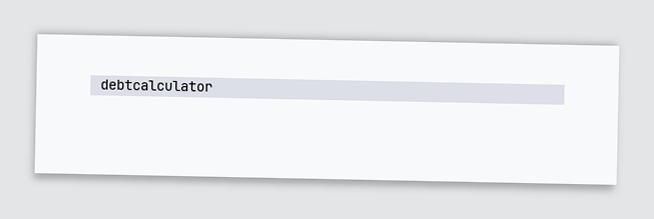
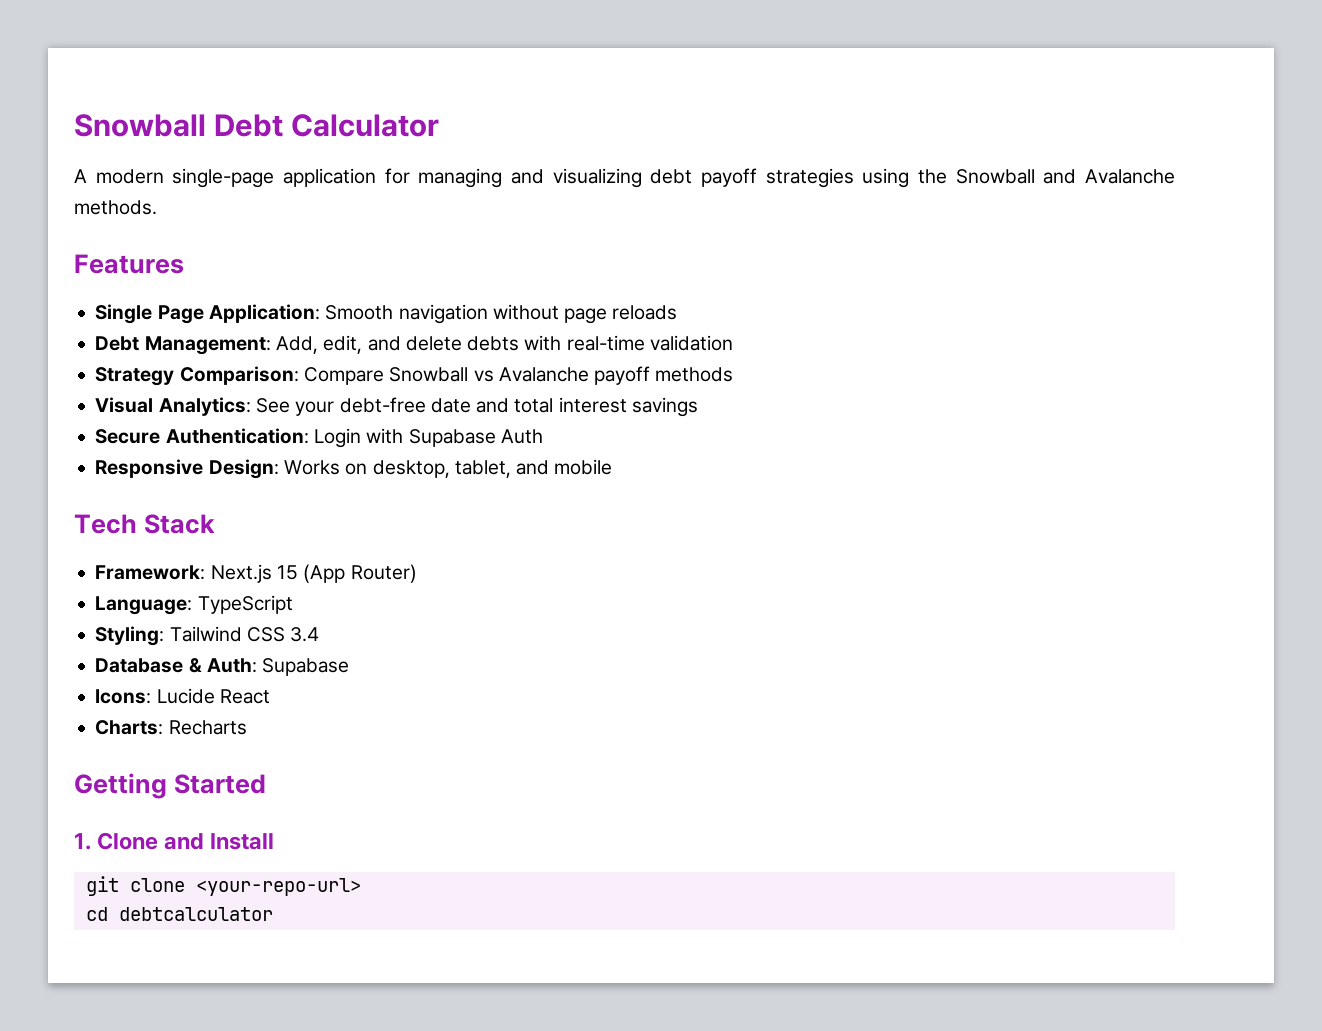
- debtcalculator
+ Snowball Debt Calculator
+ A modern single-page application for managing and visualizing debt payoff strategies using the Snowball and Avalanche methods.
+ Features
+ Single Page Application: Smooth navigation without page reloads
+ Debt Management: Add, edit, and delete debts with real-time validation
+ Strategy Comparison: Compare Snowball vs Avalanche payoff methods
+ Visual Analytics: See your debt-free date and total interest savings
+ Secure Authentication: Login with Supabase Auth
+ Responsive Design: Works on desktop, tablet, and mobile
+ Tech Stack
+ Framework: Next.js 15 (App Router)
+ Language: TypeScript
+ Styling: Tailwind CSS 3.4
+ Database & Auth: Supabase
+ Icons: Lucide React
+ Charts: Recharts
+ Getting Started
+ 1. Clone and Install
+ git clone <your-repo-url>
+ cd debtcalculator

